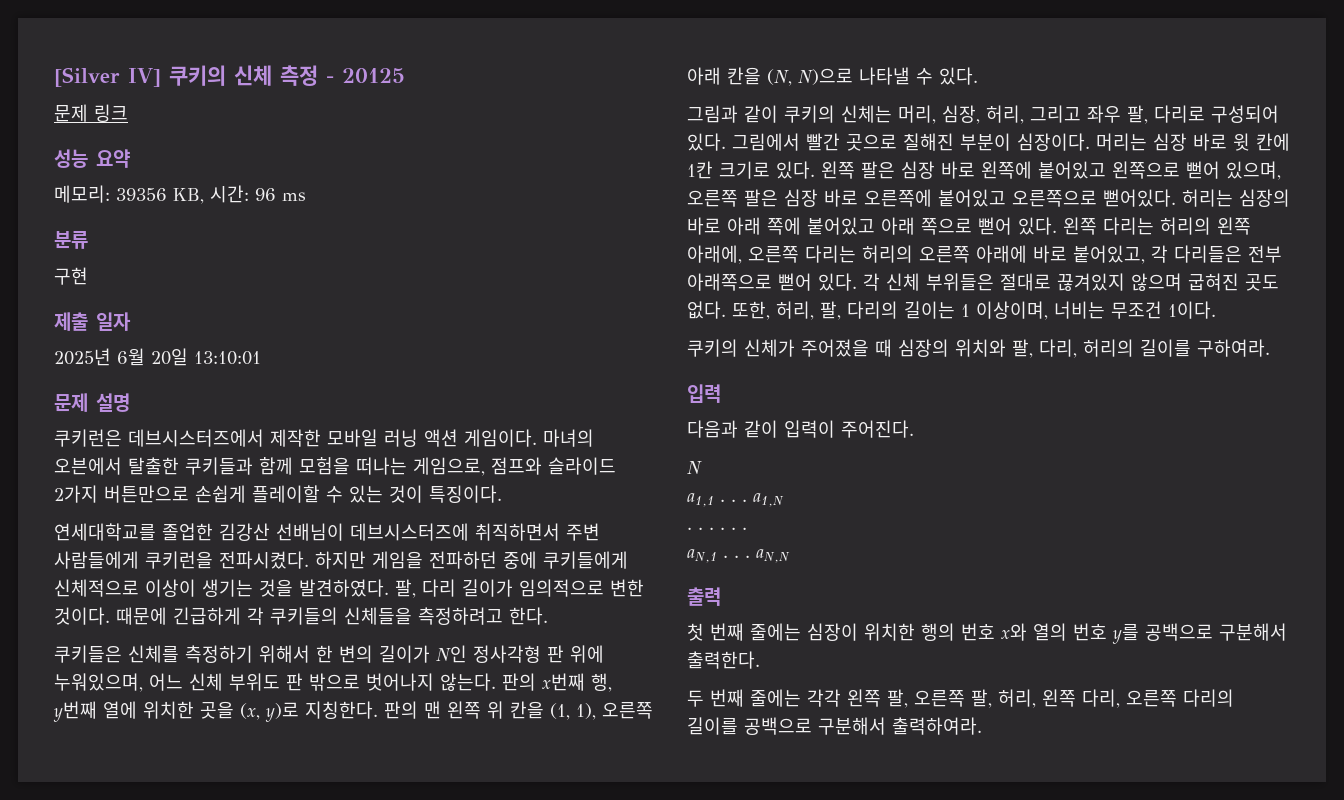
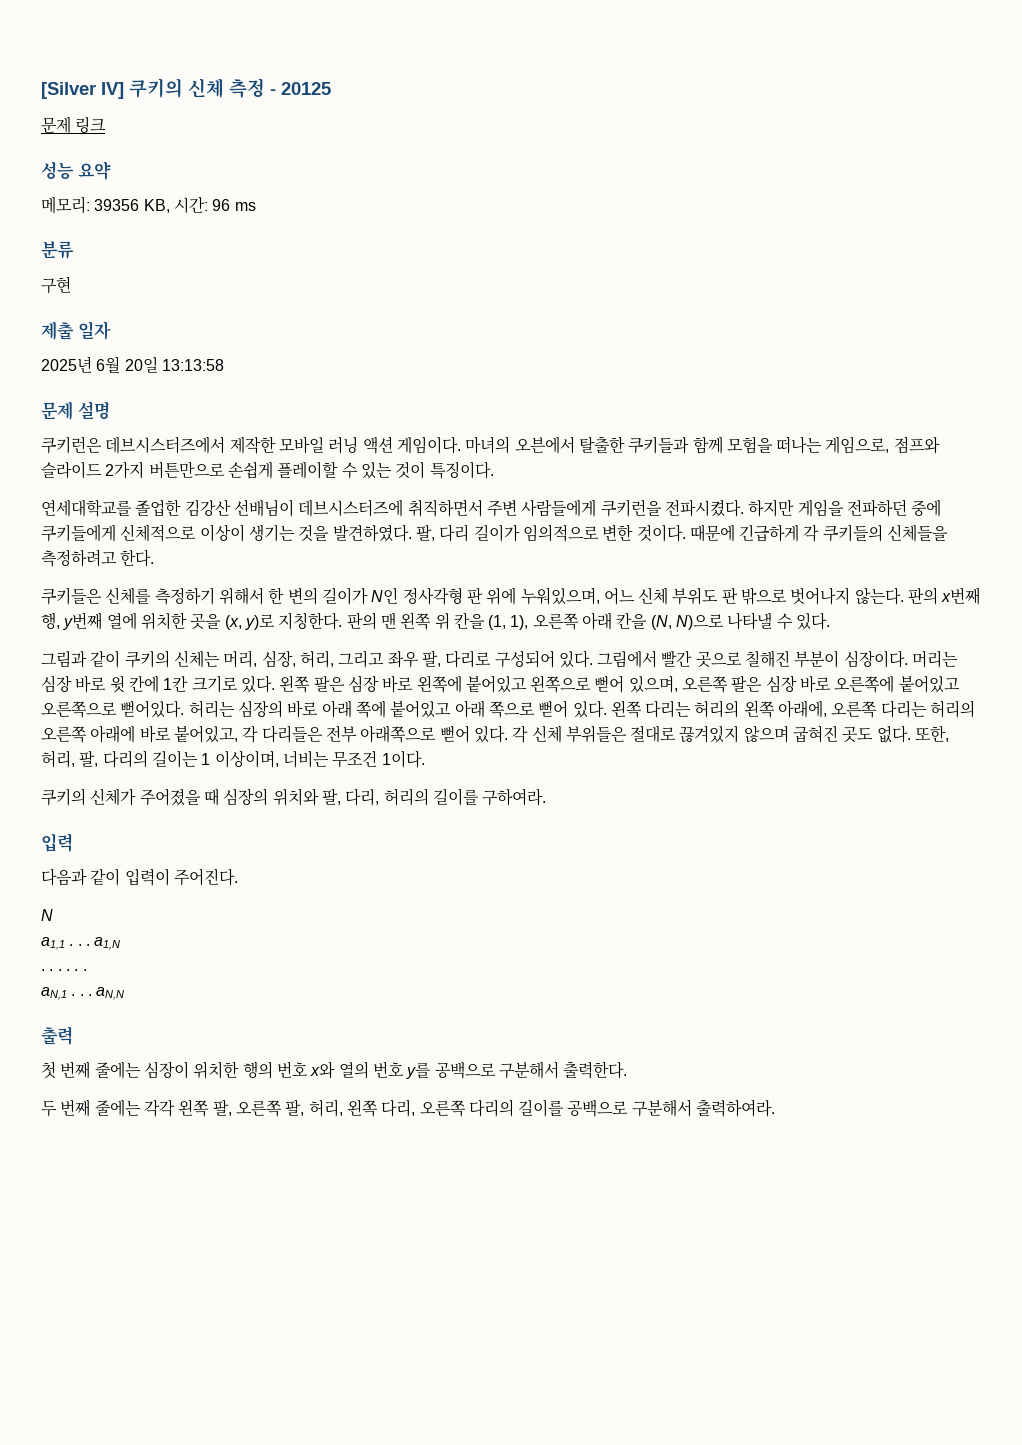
- 2025년 6월 20일 13:10:01
+ 2025년 6월 20일 13:13:58

